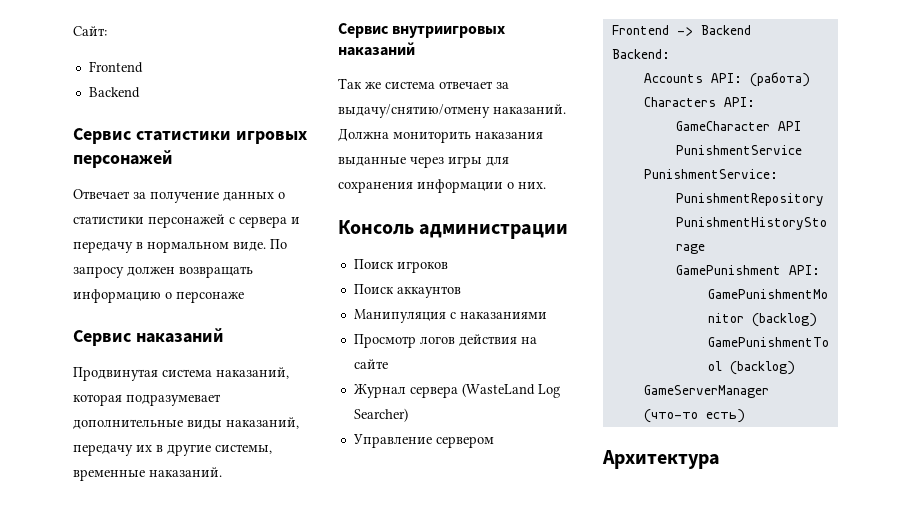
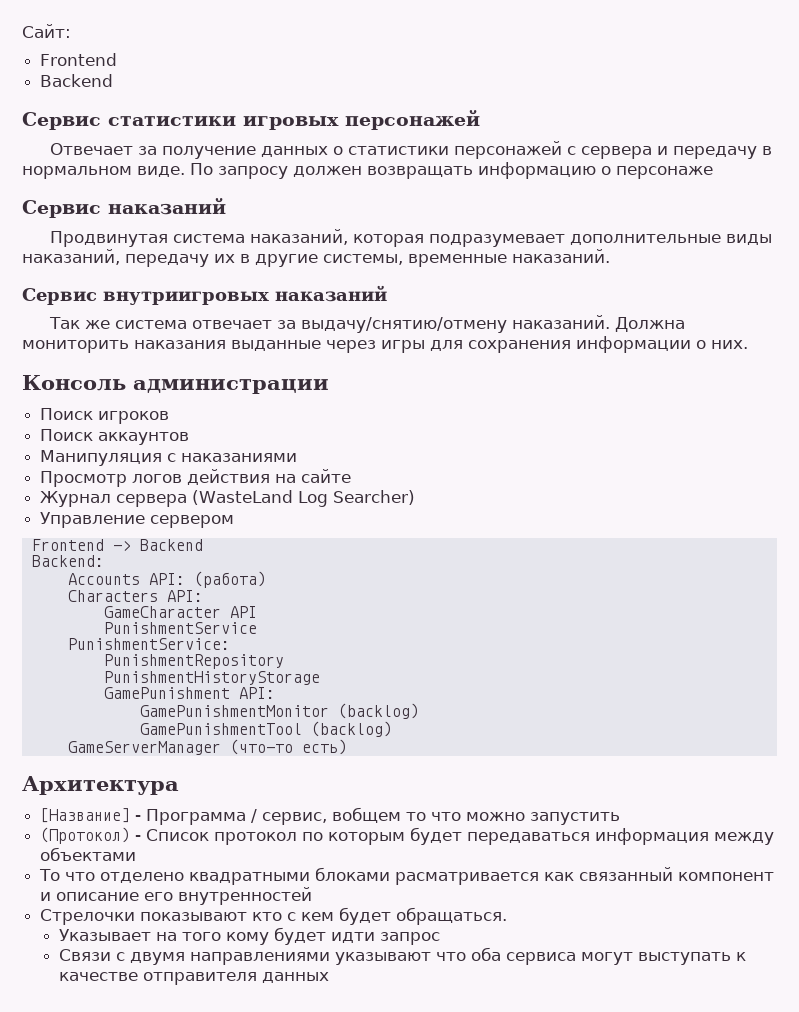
+ [Название] - Программа / сервис, вобщем то что можно запустить
+ (Протокол) - Список протокол по которым будет передаваться информация между объектами
+ То что отделено квадратными блоками расматривается как связанный компонент и описание его внутренностей
+ Стрелочки показывают кто с кем будет обращаться.
+ Указывает на того кому будет идти запрос
+ Связи с двумя направлениями указывают что оба сервиса могут выступать к качестве отправителя данных

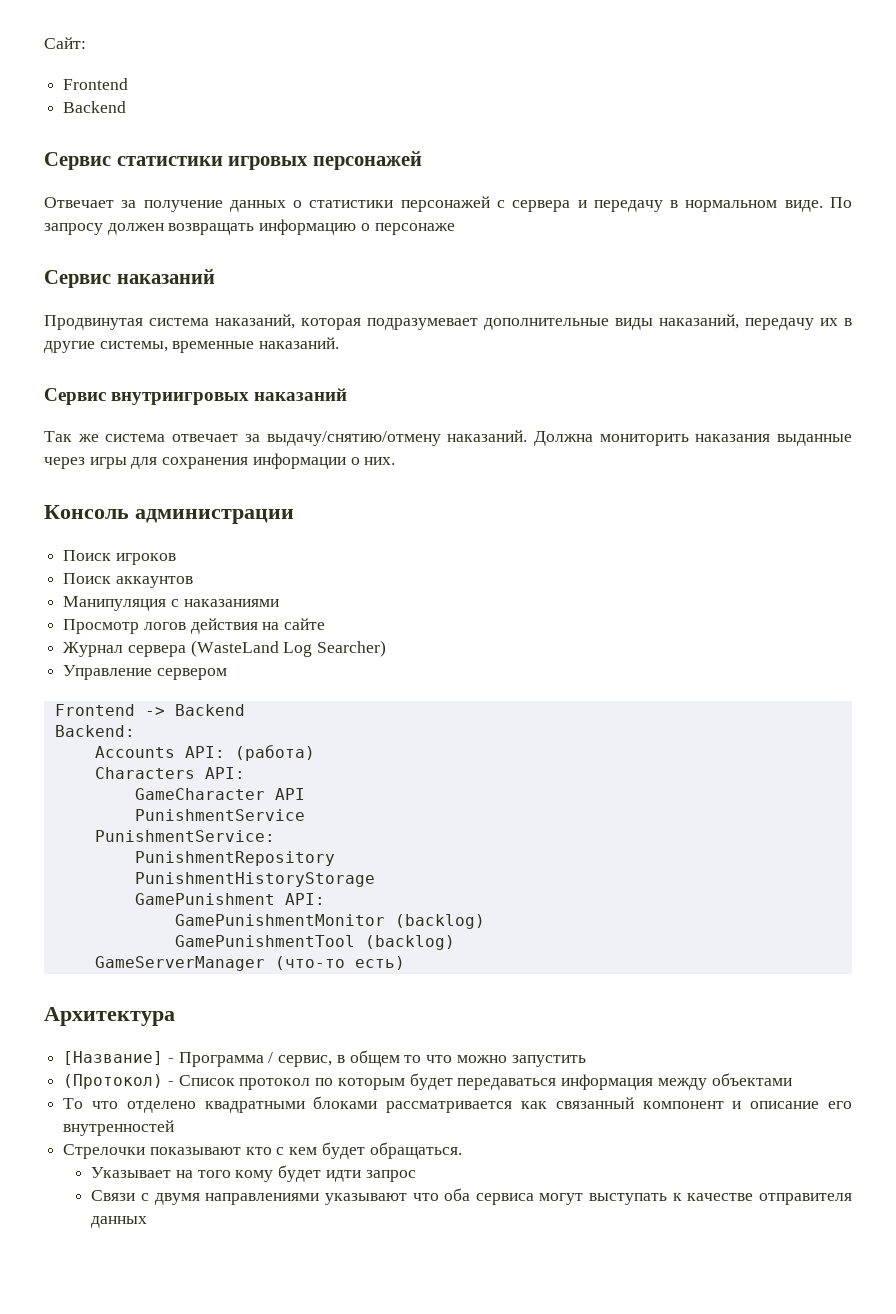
- [Название] - Программа / сервис, вобщем то что можно запустить
+ [Название] - Программа / сервис, в общем то что можно запустить
- То что отделено квадратными блоками расматривается как связанный компонент и описание его внутренностей
+ То что отделено квадратными блоками рассматривается как связанный компонент и описание его внутренностей

